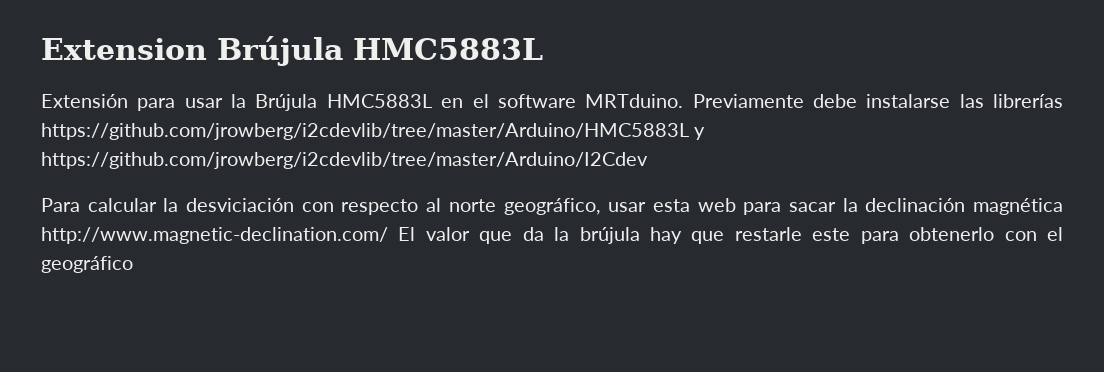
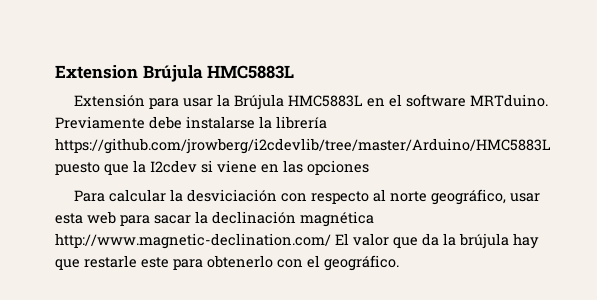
- Previamente debe instalarse las librerías https://github.com/jrowberg/i2cdevlib/tree/master/Arduino/HMC5883L y https://github.com/jrowberg/i2cdevlib/tree/master/Arduino/I2Cdev
+ Previamente debe instalarse la librería https://github.com/jrowberg/i2cdevlib/tree/master/Arduino/HMC5883L puesto que la I2cdev si viene en las opciones
- Para calcular la desviciación con respecto al norte geográfico, usar esta web para sacar la declinación magnética http://www.magnetic-declination.com/ El valor que da la brújula hay que restarle este para obtenerlo con el geográfico
+ Para calcular la desviciación con respecto al norte geográfico, usar esta web para sacar la declinación magnética http://www.magnetic-declination.com/ El valor que da la brújula hay que restarle este para obtenerlo con el geográfico.

